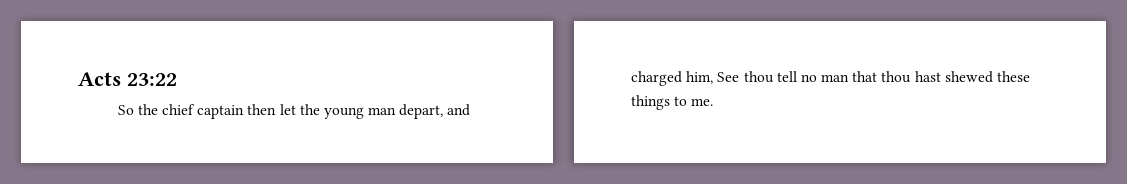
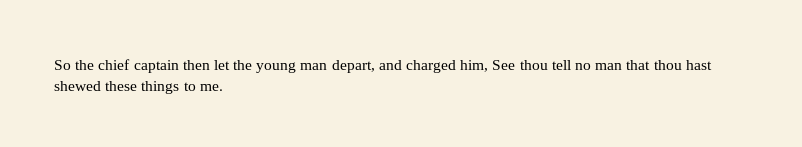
- Acts 23:22

